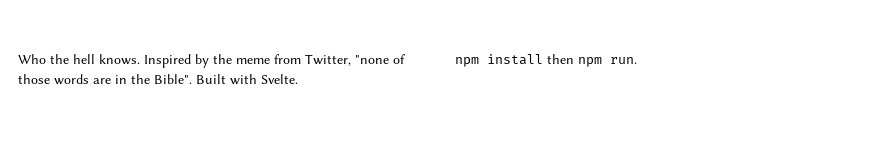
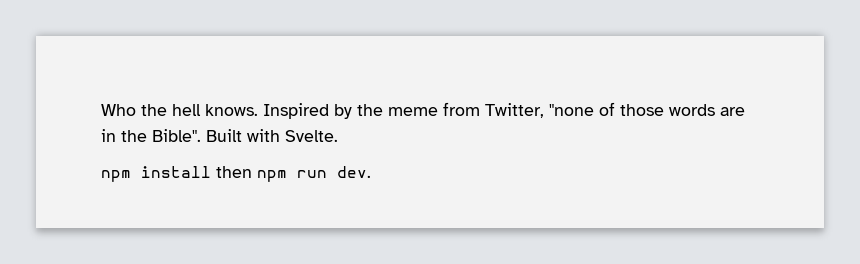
- npm install then npm run.
+ npm install then npm run dev.

